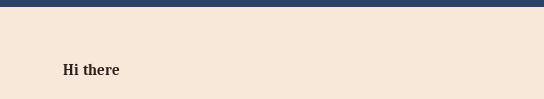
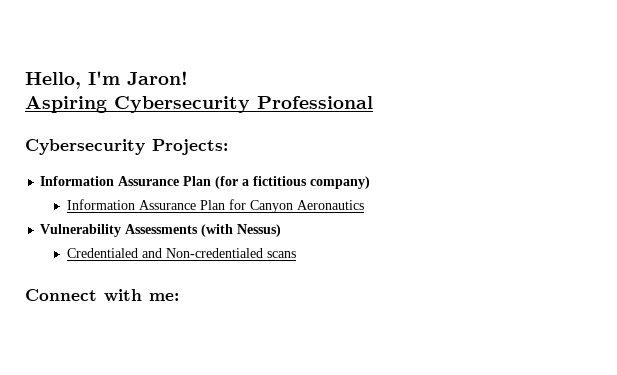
- Hi there
+ Hello, I'm Jaron!
+ Aspiring Cybersecurity Professional
+ Cybersecurity Projects:
+ Information Assurance Plan (for a fictitious company)
+ Information Assurance Plan for Canyon Aeronautics
+ Vulnerability Assessments (with Nessus)
+ Credentialed and Non-credentialed scans
+ Connect with me:

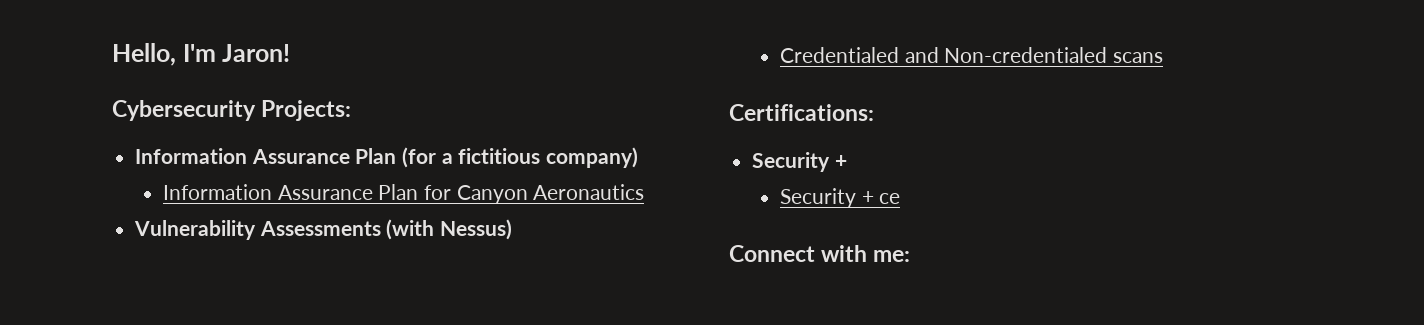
- Aspiring Cybersecurity Professional
+ Certifications:
+ Security +
+ Security + ce

